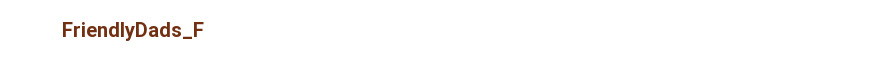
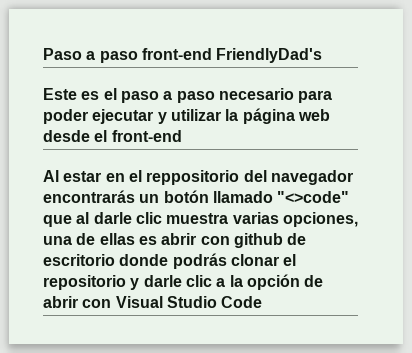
- FriendlyDads_F
+ Paso a paso front-end FriendlyDad's
+ Este es el paso a paso necesario para poder ejecutar y utilizar la página web desde el front-end
+ Al estar en el reppositorio del navegador encontrarás un botón llamado "<>code" que al darle clic muestra varias opciones, una de ellas es abrir con github de escritorio donde podrás clonar el repositorio y darle clic a la opción de abrir con Visual Studio Code

